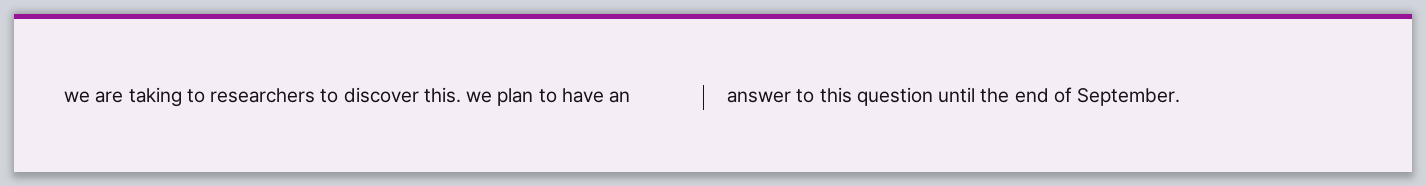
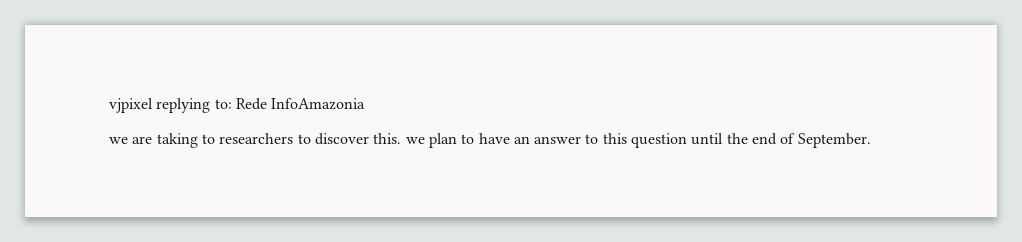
+ vjpixel replying to: Rede InfoAmazonia

